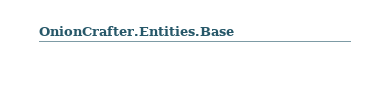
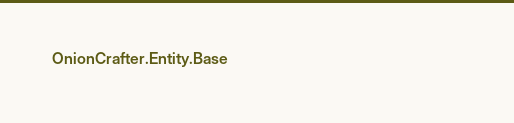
- OnionCrafter.Entities.Base
+ OnionCrafter.Entity.Base

